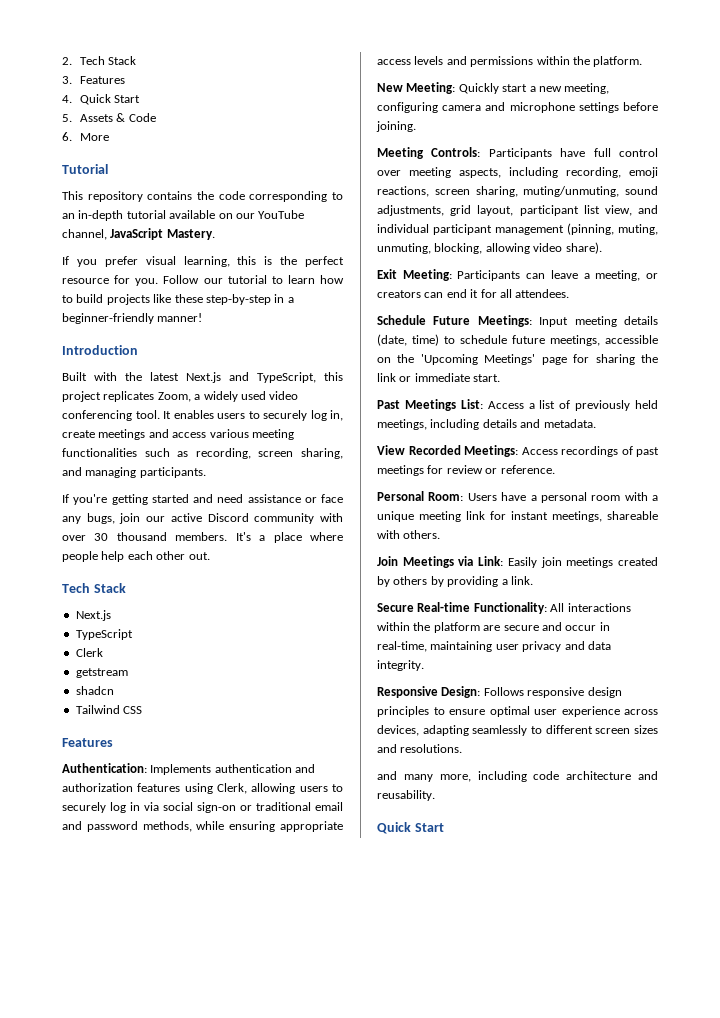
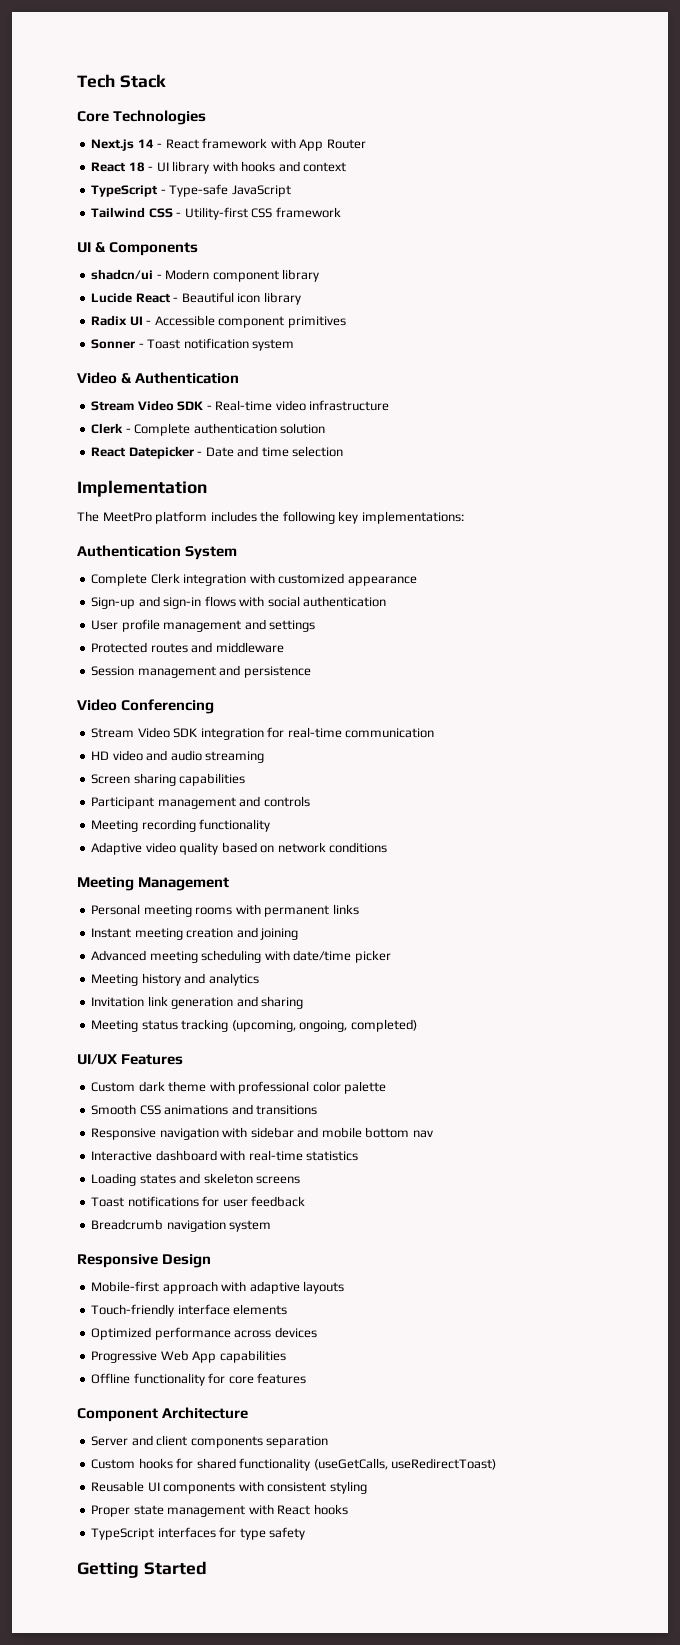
- 2. Tech Stack
- 3. Features
- 4. Quick Start
- 5. Assets & Code
- 6. More
- Tutorial
- This repository contains the code corresponding to an in-depth tutorial available on our YouTube channel, JavaScript Mastery.
- If you prefer visual learning, this is the perfect resource for you. Follow our tutorial to learn how to build projects like these step-by-step in a beginner-friendly manner!
- Introduction
- Built with the latest Next.js and TypeScript, this project replicates Zoom, a widely used video conferencing tool. It enables users to securely log in, create meetings and access various meeting functionalities such as recording, screen sharing, and managing participants.
- If you're getting started and need assistance or face any bugs, join our active Discord community with over 30 thousand members. It's a place where people help each other out.
  Tech Stack
- Next.js
- TypeScript
- Clerk
- getstream
- shadcn
- Tailwind CSS
- Features
- Authentication: Implements authentication and authorization features using Clerk, allowing users to securely log in via social sign-on or traditional email and password methods, while ensuring appropriate access levels and permissions within the platform.
- New Meeting: Quickly start a new meeting, configuring camera and microphone settings before joining.
- Meeting Controls: Participants have full control over meeting aspects, including recording, emoji reactions, screen sharing, muting/unmuting, sound adjustments, grid layout, participant list view, and individual participant management (pinning, muting, unmuting, blocking, allowing video share).
- Exit Meeting: Participants can leave a meeting, or creators can end it for all attendees.
- Schedule Future Meetings: Input meeting details (date, time) to schedule future meetings, accessible on the 'Upcoming Meetings' page for sharing the link or immediate start.
- Past Meetings List: Access a list of previously held meetings, including details and metadata.
- View Recorded Meetings: Access recordings of past meetings for review or reference.
- Personal Room: Users have a personal room with a unique meeting link for instant meetings, shareable with others.
- Join Meetings via Link: Easily join meetings created by others by providing a link.
- Secure Real-time Functionality: All interactions within the platform are secure and occur in real-time, maintaining user privacy and data integrity.
- Responsive Design: Follows responsive design principles to ensure optimal user experience across devices, adapting seamlessly to different screen sizes and resolutions.
- and many more, including code architecture and reusability.
- Quick Start
+ Core Technologies
+ Next.js 14 - React framework with App Router
+ React 18 - UI library with hooks and context
+ TypeScript - Type-safe JavaScript
+ Tailwind CSS - Utility-first CSS framework
+ UI & Components
+ shadcn/ui - Modern component library
+ Lucide React - Beautiful icon library
+ Radix UI - Accessible component primitives
+ Sonner - Toast notification system
+ Video & Authentication
+ Stream Video SDK - Real-time video infrastructure
+ Clerk - Complete authentication solution
+ React Datepicker - Date and time selection
+ Implementation
+ The MeetPro platform includes the following key implementations:
+ Authentication System
+ Complete Clerk integration with customized appearance
+ Sign-up and sign-in flows with social authentication
+ User profile management and settings
+ Protected routes and middleware
+ Session management and persistence
+ Video Conferencing
+ Stream Video SDK integration for real-time communication
+ HD video and audio streaming
+ Screen sharing capabilities
+ Participant management and controls
+ Meeting recording functionality
+ Adaptive video quality based on network conditions
+ Meeting Management
+ Personal meeting rooms with permanent links
+ Instant meeting creation and joining
+ Advanced meeting scheduling with date/time picker
+ Meeting history and analytics
+ Invitation link generation and sharing
+ Meeting status tracking (upcoming, ongoing, completed)
+ UI/UX Features
+ Custom dark theme with professional color palette
+ Smooth CSS animations and transitions
+ Responsive navigation with sidebar and mobile bottom nav
+ Interactive dashboard with real-time statistics
+ Loading states and skeleton screens
+ Toast notifications for user feedback
+ Breadcrumb navigation system
+ Responsive Design
+ Mobile-first approach with adaptive layouts
+ Touch-friendly interface elements
+ Optimized performance across devices
+ Progressive Web App capabilities
+ Offline functionality for core features
+ Component Architecture
+ Server and client components separation
+ Custom hooks for shared functionality (useGetCalls, useRedirectToast)
+ Reusable UI components with consistent styling
+ Proper state management with React hooks
+ TypeScript interfaces for type safety
+ Getting Started

